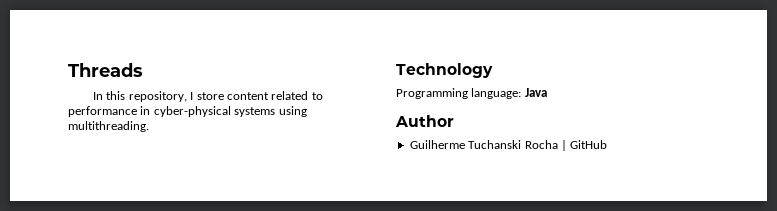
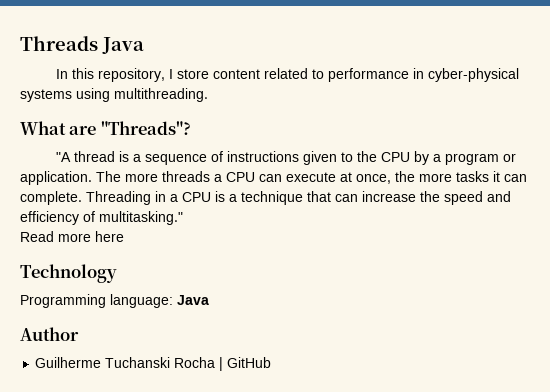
- Threads
+ Threads Java
+ What are "Threads"?
+ "A thread is a sequence of instructions given to the CPU by a program or application. The more threads a CPU can execute at once, the more tasks it can complete. Threading in a CPU is a technique that can increase the speed and efficiency of multitasking."
+ Read more here

